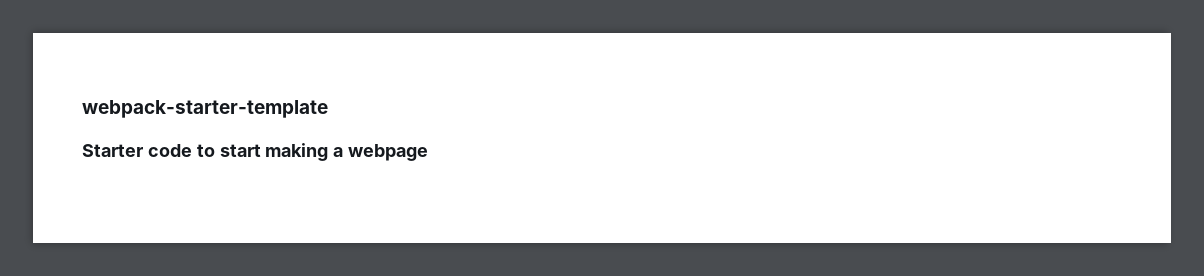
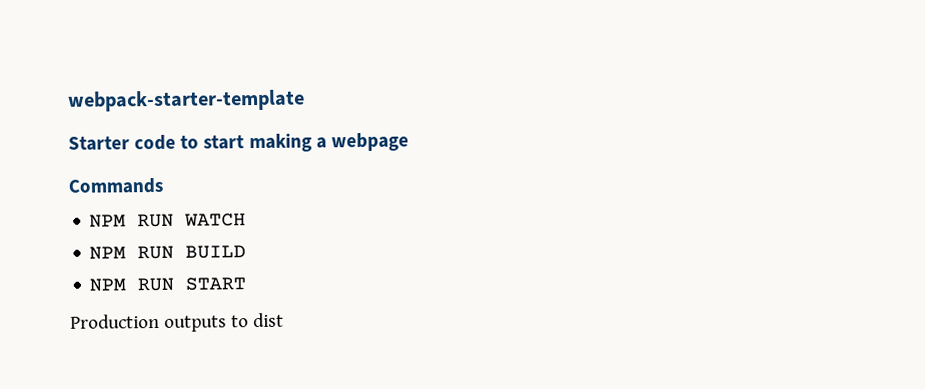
+ Commands
+ NPM RUN WATCH
+ NPM RUN BUILD
+ NPM RUN START
+ Production outputs to dist

